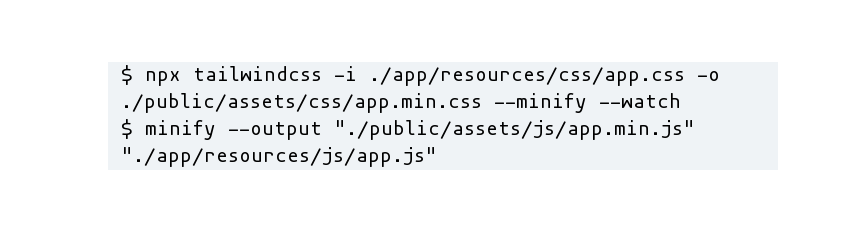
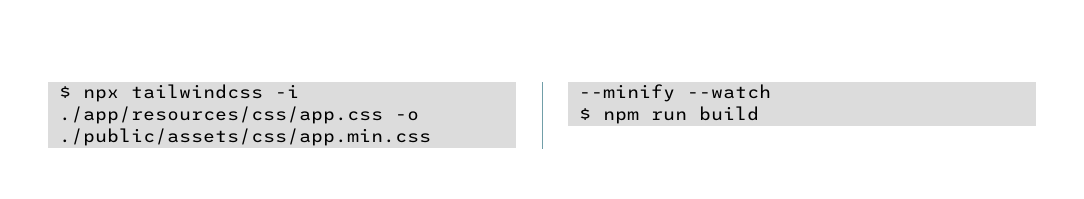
- $ minify --output "./public/assets/js/app.min.js" "./app/resources/js/app.js"
+ $ npm run build

